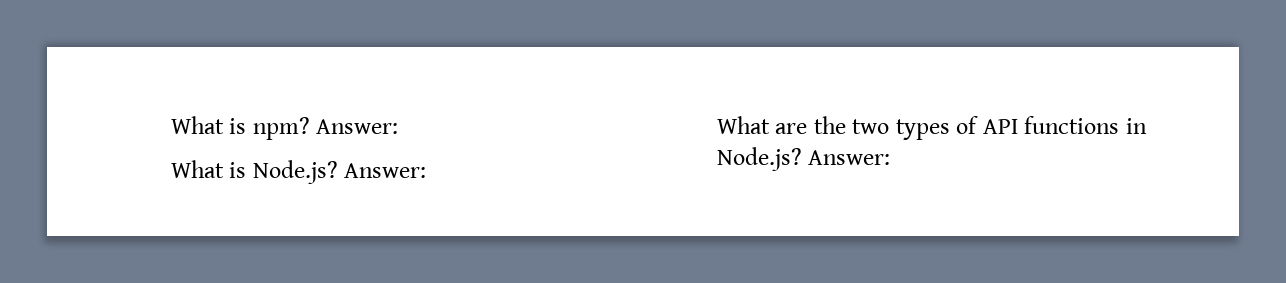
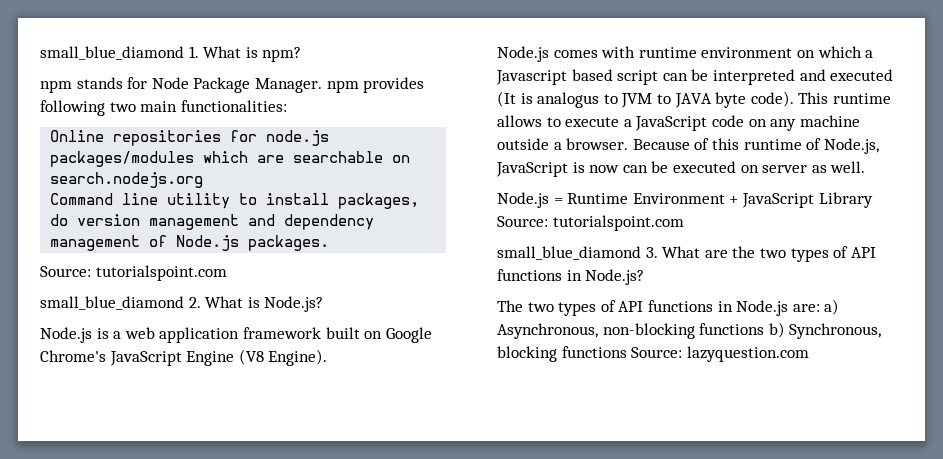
- What is npm? Answer:
- What is Node.js? Answer:
- What are the two types of API functions in Node.js? Answer:
+ small_blue_diamond 1. What is npm?
+ npm stands for Node Package Manager. npm provides following two main functionalities:
+ Online repositories for node.js packages/modules which are searchable on search.nodejs.org
+ Command line utility to install packages, do version management and dependency management of Node.js packages.
+ Source: tutorialspoint.com
+ small_blue_diamond 2. What is Node.js?
+ Node.js is a web application framework built on Google Chrome's JavaScript Engine (V8 Engine).
+ Node.js comes with runtime environment on which a Javascript based script can be interpreted and executed (It is analogus to JVM to JAVA byte code). This runtime allows to execute a JavaScript code on any machine outside a browser. Because of this runtime of Node.js, JavaScript is now can be executed on server as well.
+ Node.js = Runtime Environment + JavaScript Library Source: tutorialspoint.com
+ small_blue_diamond 3. What are the two types of API functions in Node.js?
+ The two types of API functions in Node.js are: a) Asynchronous, non-blocking functions b) Synchronous, blocking functions Source: lazyquestion.com

